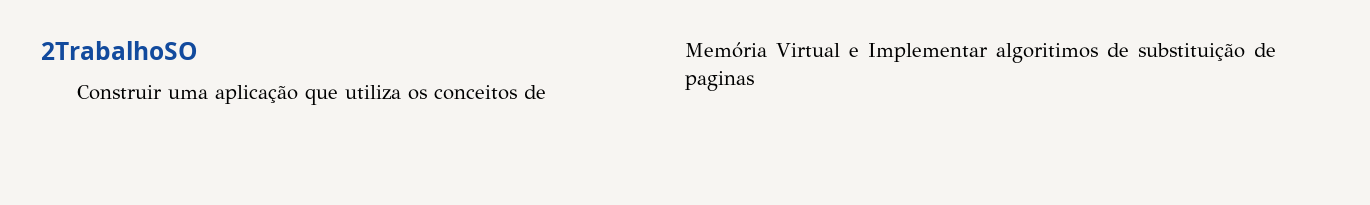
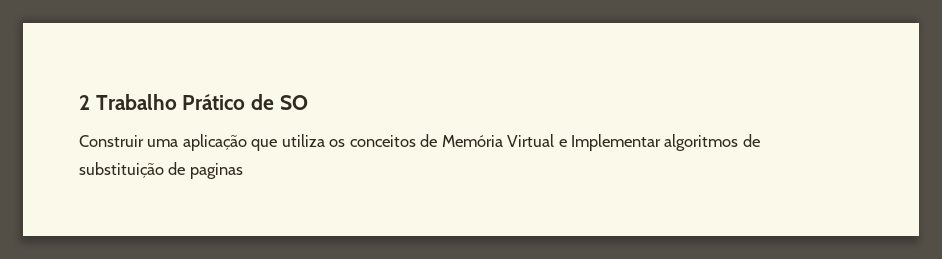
- 2TrabalhoSO
+ 2 Trabalho Prático de SO
- Construir uma aplicação que utiliza os conceitos de Memória Virtual e Implementar algoritimos de substituição de paginas
+ Construir uma aplicação que utiliza os conceitos de Memória Virtual e Implementar algoritmos de substituição de paginas

